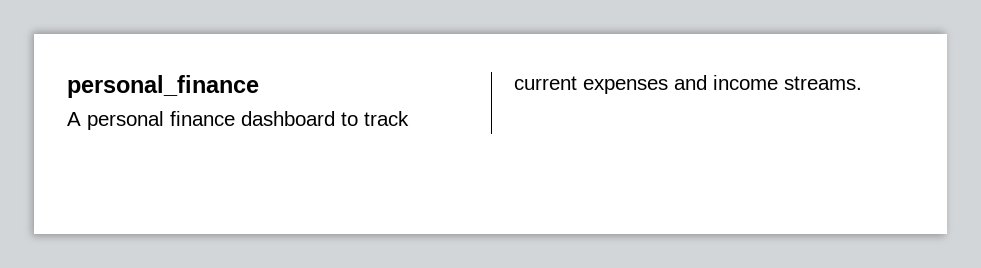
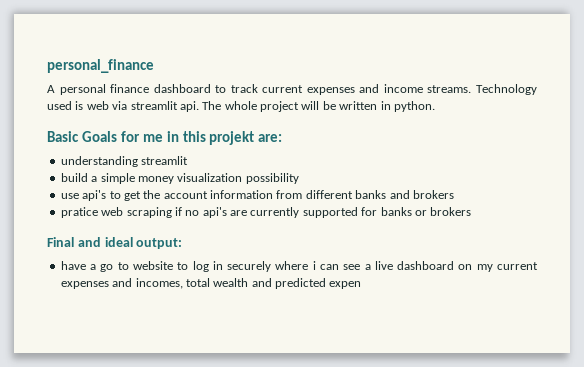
+ Technology used is web via streamlit api. The whole project will be written in python.
+ Basic Goals for me in this projekt are:
+ understanding streamlit
+ build a simple money visualization possibility
+ use api's to get the account information from different banks and brokers
+ pratice web scraping if no api's are currently supported for banks or brokers
+ Final and ideal output:
+ have a go to website to log in securely where i can see a live dashboard on my current expenses and incomes, total wealth and predicted expen

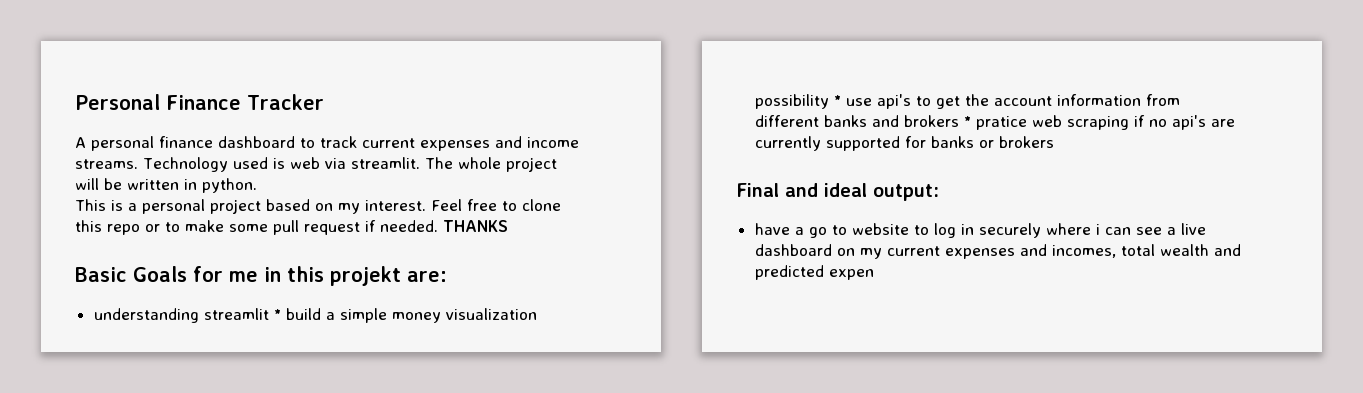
- personal_finance
+ Personal Finance Tracker
- Technology used is web via streamlit api.
+ Technology used is web via streamlit.
+ This is a personal project based on my interest. Feel free to clone this repo or to make some pull request if needed. THANKS
- understanding streamlit
- build a simple money visualization possibility
- use api's to get the account information from different banks and brokers
- pratice web scraping if no api's are currently supported for banks or brokers
+ understanding streamlit * build a simple money visualization possibility * use api's to get the account information from different banks and brokers * pratice web scraping if no api's are currently supported for banks or brokers

